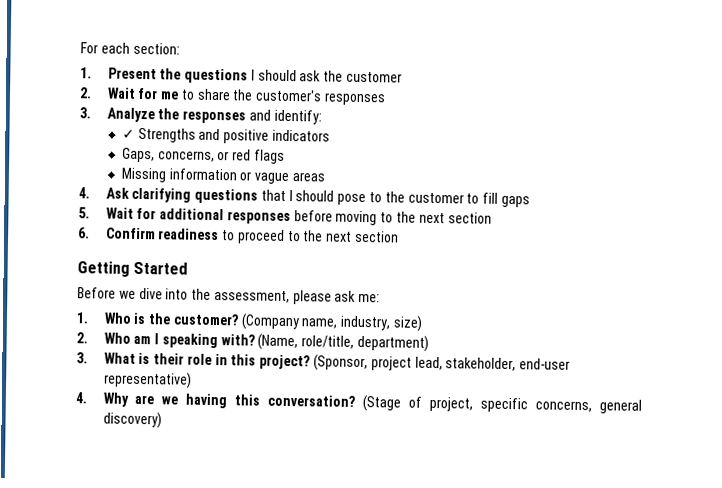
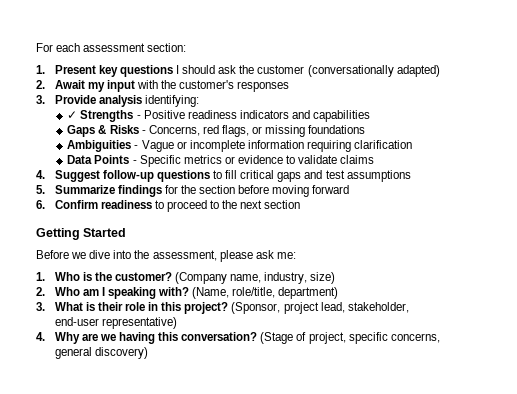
- For each section:
+ For each assessment section:
- 1. Present the questions I should ask the customer
- 2. Wait for me to share the customer's responses
+ 1. Present key questions I should ask the customer (conversationally adapted)
+ 2. Await my input with the customer's responses
- 3. Analyze the responses and identify:
- ✓ Strengths and positive indicators
- Gaps, concerns, or red flags
- Missing information or vague areas
- 4. Ask clarifying questions that I should pose to the customer to fill gaps
- 5. Wait for additional responses before moving to the next section
+ 3. Provide analysis identifying:
+ ✓ Strengths - Positive readiness indicators and capabilities
+ Gaps & Risks - Concerns, red flags, or missing foundations
+ Ambiguities - Vague or incomplete information requiring clarification
+ Data Points - Specific metrics or evidence to validate claims
+ 4. Suggest follow-up questions to fill critical gaps and test assumptions
+ 5. Summarize findings for the section before moving forward

